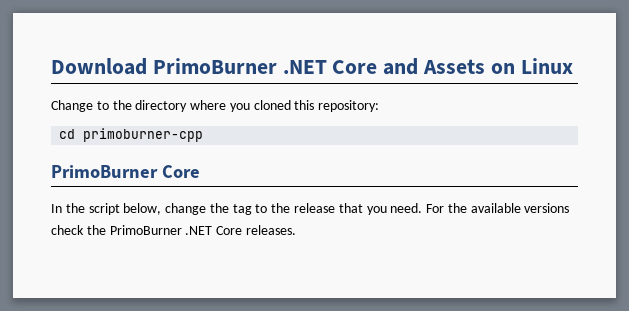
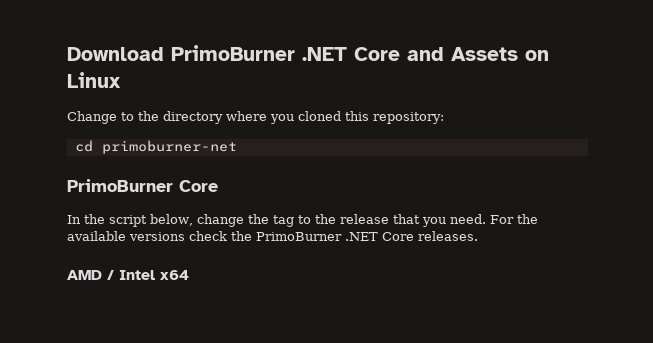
- cd primoburner-cpp
+ cd primoburner-net
+ AMD / Intel x64

